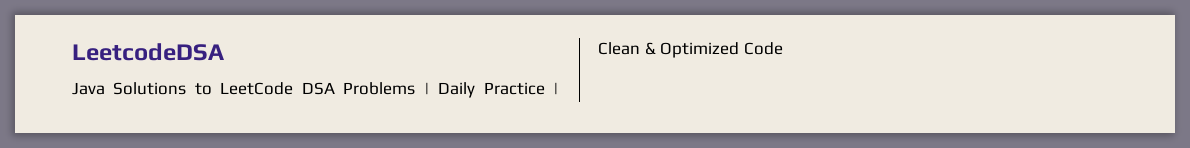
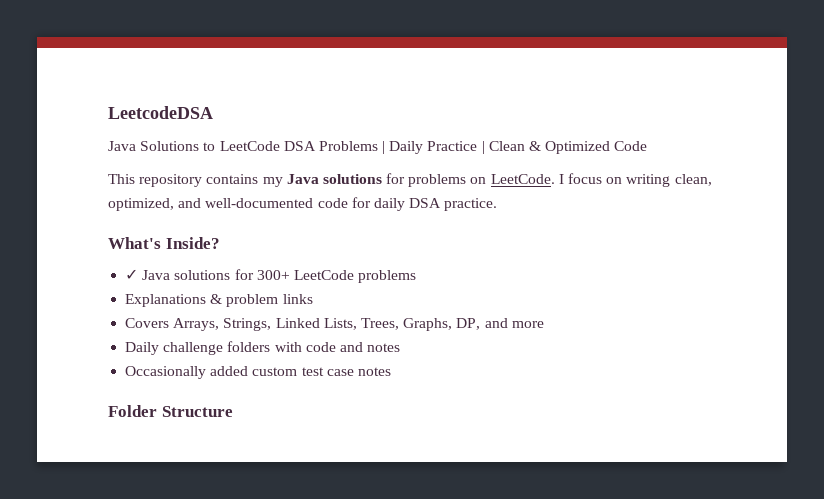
+ This repository contains my Java solutions for problems on LeetCode. I focus on writing clean, optimized, and well-documented code for daily DSA practice.
+ What's Inside?
+ ✓ Java solutions for 300+ LeetCode problems
+ Explanations & problem links
+ Covers Arrays, Strings, Linked Lists, Trees, Graphs, DP, and more
+ Daily challenge folders with code and notes
+ Occasionally added custom test case notes
+ Folder Structure

